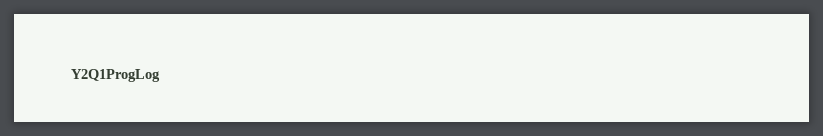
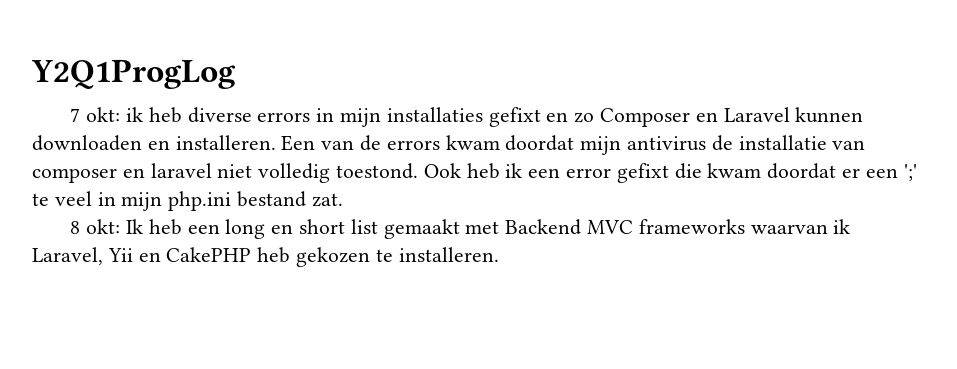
+ 7 okt: ik heb diverse errors in mijn installaties gefixt en zo Composer en Laravel kunnen downloaden en installeren. Een van de errors kwam doordat mijn antivirus de installatie van composer en laravel niet volledig toestond. Ook heb ik een error gefixt die kwam doordat er een ';' te veel in mijn php.ini bestand zat.
+ 8 okt: Ik heb een long en short list gemaakt met Backend MVC frameworks waarvan ik Laravel, Yii en CakePHP heb gekozen te installeren.

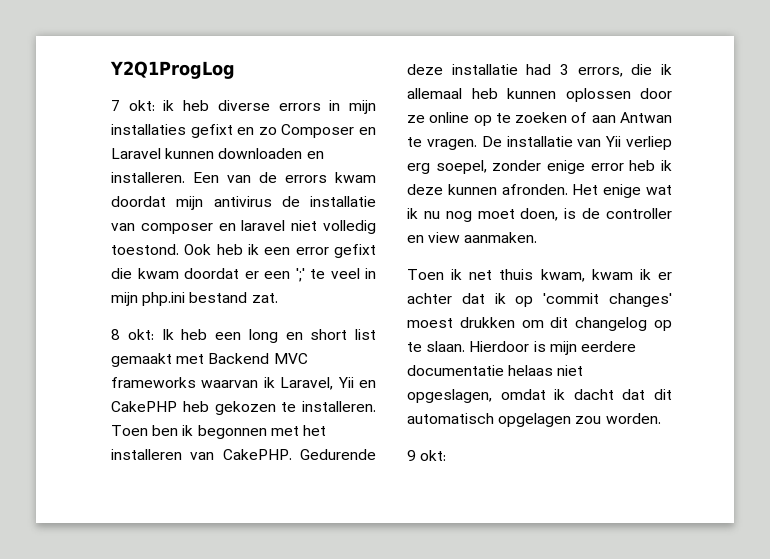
+ Toen ben ik begonnen met het installeren van CakePHP. Gedurende deze installatie had 3 errors, die ik allemaal heb kunnen oplossen door ze online op te zoeken of aan Antwan te vragen. De installatie van Yii verliep erg soepel, zonder enige error heb ik deze kunnen afronden. Het enige wat ik nu nog moet doen, is de controller en view aanmaken.
+ Toen ik net thuis kwam, kwam ik er achter dat ik op 'commit changes' moest drukken om dit changelog op te slaan. Hierdoor is mijn eerdere documentatie helaas niet opgeslagen, omdat ik dacht dat dit automatisch opgelagen zou worden.
+ 9 okt:

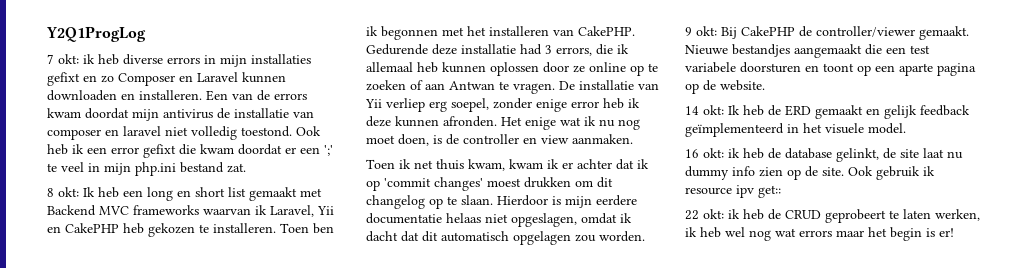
- 9 okt:
+ 9 okt: Bij CakePHP de controller/viewer gemaakt. Nieuwe bestandjes aangemaakt die een test variabele doorsturen en toont op een aparte pagina op de website.
+ 14 okt: Ik heb de ERD gemaakt en gelijk feedback geïmplementeerd in het visuele model.
+ 16 okt: ik heb de database gelinkt, de site laat nu dummy info zien op de site. Ook gebruik ik resource ipv get::
+ 22 okt: ik heb de CRUD geprobeert te laten werken, ik heb wel nog wat errors maar het begin is er!

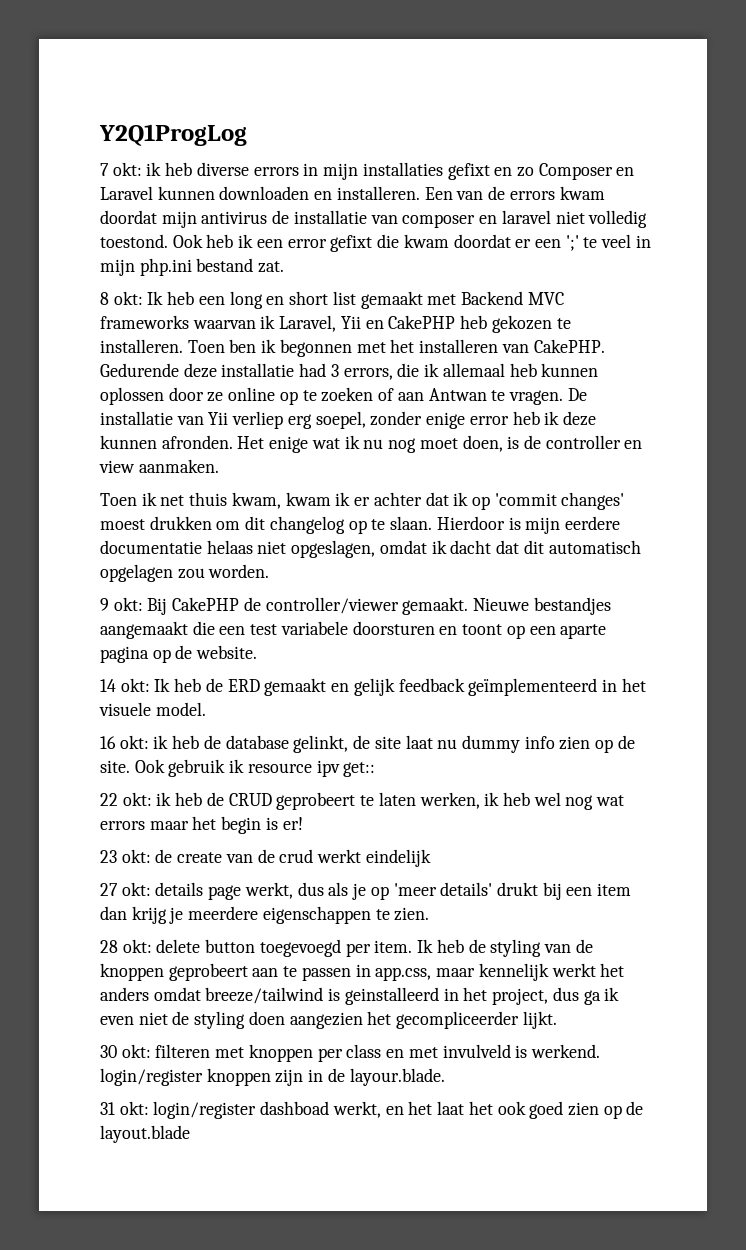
+ 23 okt: de create van de crud werkt eindelijk
+ 27 okt: details page werkt, dus als je op 'meer details' drukt bij een item dan krijg je meerdere eigenschappen te zien.
+ 28 okt: delete button toegevoegd per item. Ik heb de styling van de knoppen geprobeert aan te passen in app.css, maar kennelijk werkt het anders omdat breeze/tailwind is geinstalleerd in het project, dus ga ik even niet de styling doen aangezien het gecompliceerder lijkt.
+ 30 okt: filteren met knoppen per class en met invulveld is werkend. login/register knoppen zijn in de layour.blade.
+ 31 okt: login/register dashboad werkt, en het laat het ook goed zien op de layout.blade

